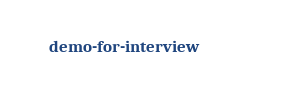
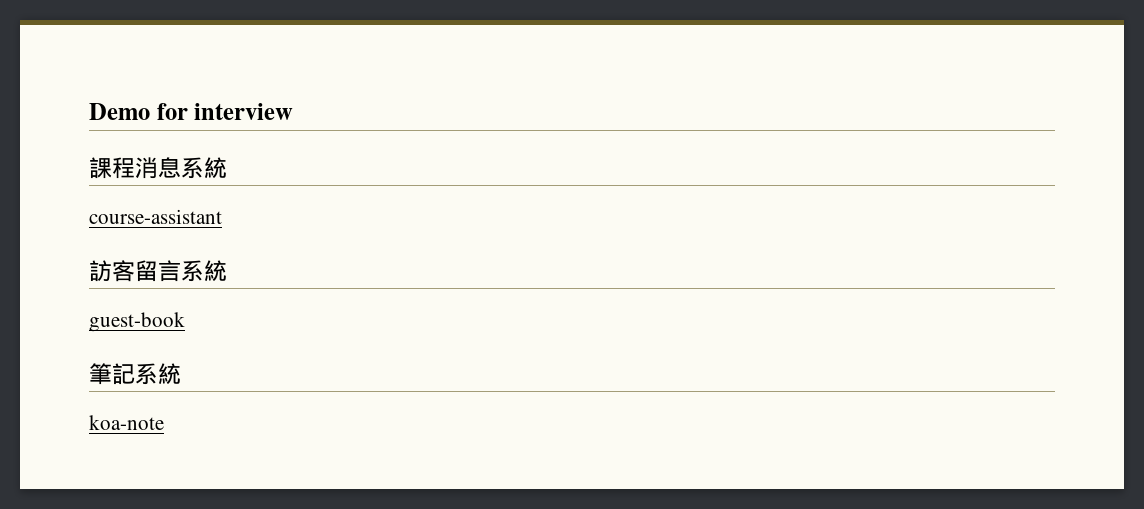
- demo-for-interview
+ Demo for interview
+ 課程消息系統
+ course-assistant
+ 訪客留言系統
+ guest-book
+ 筆記系統
+ koa-note

